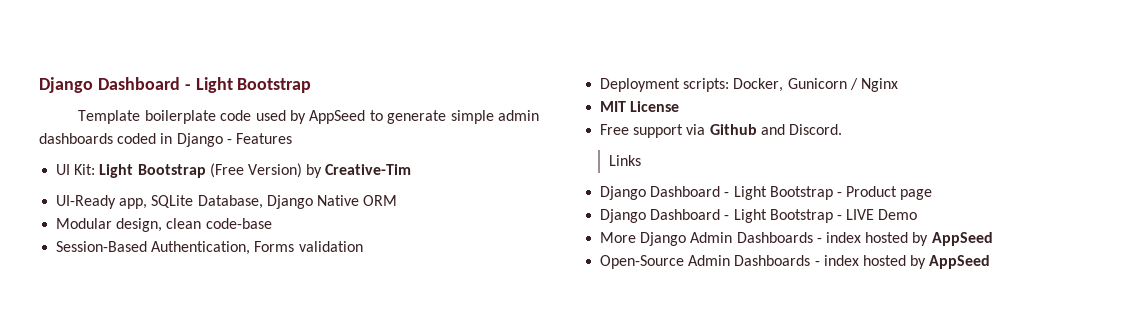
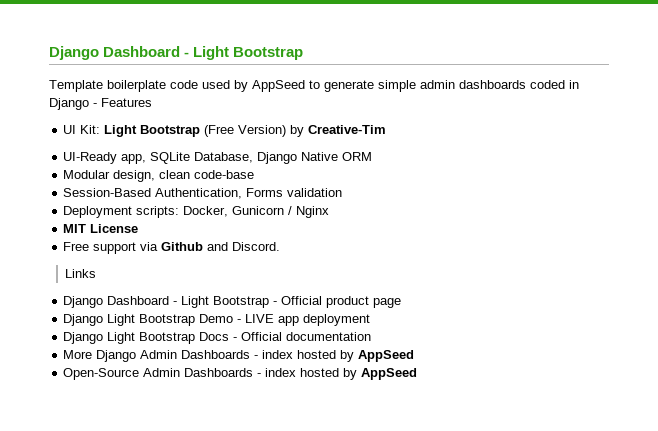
- Django Dashboard - Light Bootstrap - Product page
+ Django Dashboard - Light Bootstrap - Official product page
- Django Dashboard - Light Bootstrap - LIVE Demo
+ Django Light Bootstrap Demo - LIVE app deployment
+ Django Light Bootstrap Docs - Official documentation

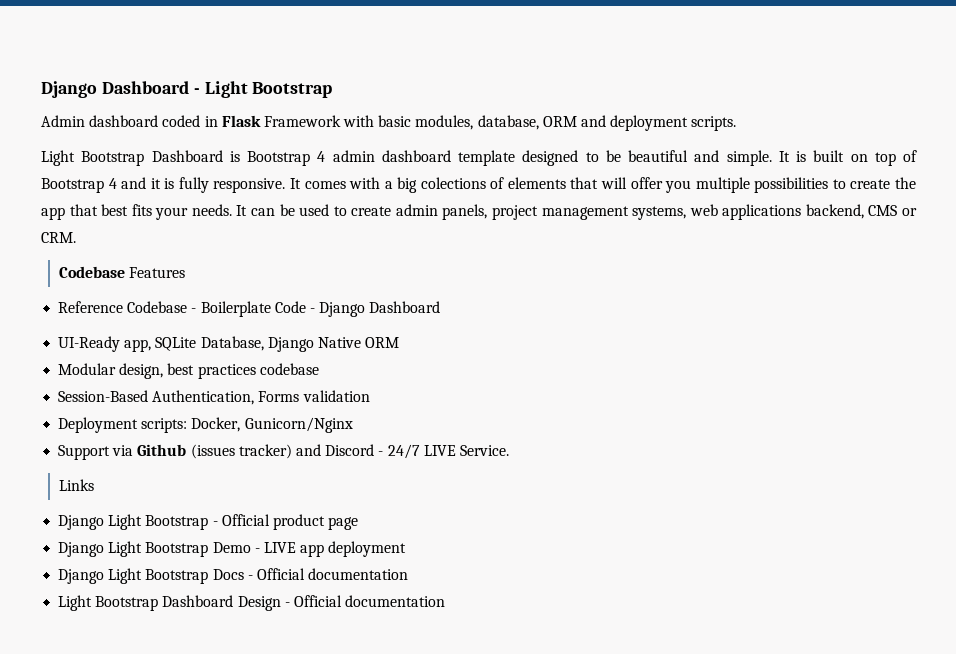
- Template boilerplate code used by AppSeed to generate simple admin dashboards coded in Django - Features
- UI Kit: Light Bootstrap (Free Version) by Creative-Tim
+ Admin dashboard coded in Flask Framework with basic modules, database, ORM and deployment scripts.
+ Light Bootstrap Dashboard is Bootstrap 4 admin dashboard template designed to be beautiful and simple. It is built on top of Bootstrap 4 and it is fully responsive. It comes with a big colections of elements that will offer you multiple possibilities to create the app that best fits your needs. It can be used to create admin panels, project management systems, web applications backend, CMS or CRM.
+ Codebase Features
+ Reference Codebase - Boilerplate Code - Django Dashboard
- Modular design, clean code-base
+ Modular design, best practices codebase
- Deployment scripts: Docker, Gunicorn / Nginx
- MIT License
- Free support via Github and Discord.
+ Deployment scripts: Docker, Gunicorn/Nginx
+ Support via Github (issues tracker) and Discord - 24/7 LIVE Service.
- Django Dashboard - Light Bootstrap - Official product page
+ Django Light Bootstrap - Official product page
- More Django Admin Dashboards - index hosted by AppSeed
- Open-Source Admin Dashboards - index hosted by AppSeed
+ Light Bootstrap Dashboard Design - Official documentation

